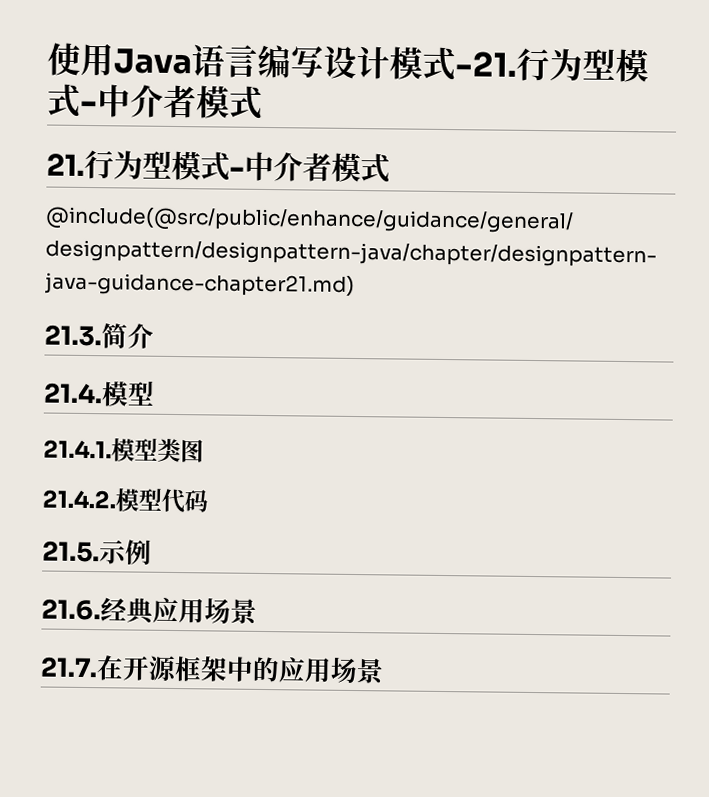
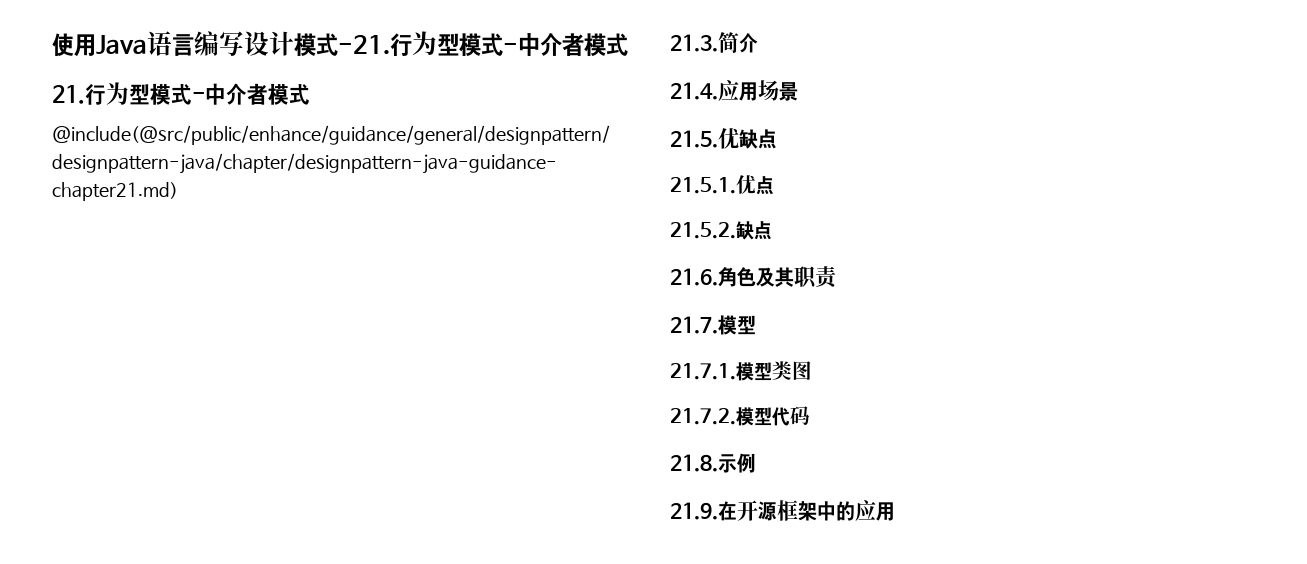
- 21.4.模型
+ 21.4.应用场景
+ 21.5.优缺点
+ 21.5.1.优点
+ 21.5.2.缺点
+ 21.6.角色及其职责
+ 21.7.模型
- 21.4.1.模型类图
+ 21.7.1.模型类图
- 21.4.2.模型代码
+ 21.7.2.模型代码
- 21.5.示例
+ 21.8.示例
- 21.6.经典应用场景
- 21.7.在开源框架中的应用场景
+ 21.9.在开源框架中的应用

